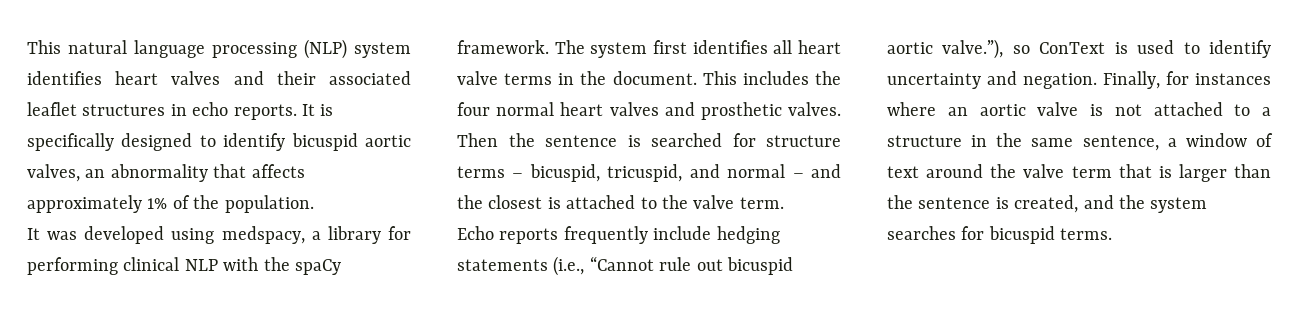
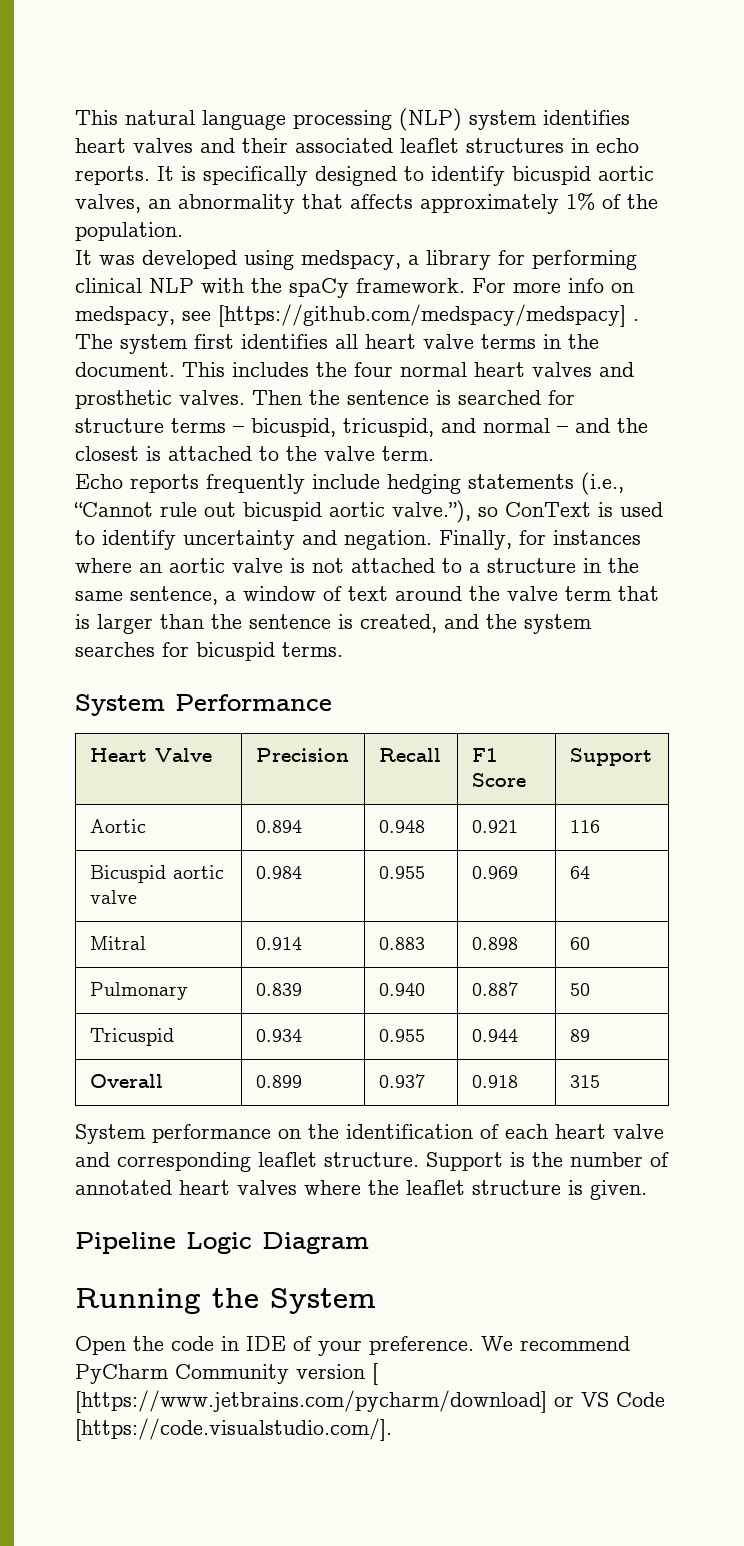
+ For more info on medspacy, see [https://github.com/medspacy/medspacy] .
+ System Performance
+ Heart Valve | Precision | Recall | F1 Score | Support
+ Aortic | 0.894 | 0.948 | 0.921 | 116
+ Bicuspid aortic valve | 0.984 | 0.955 | 0.969 | 64
+ Mitral | 0.914 | 0.883 | 0.898 | 60
+ Pulmonary | 0.839 | 0.940 | 0.887 | 50
+ Tricuspid | 0.934 | 0.955 | 0.944 | 89
+ Overall | 0.899 | 0.937 | 0.918 | 315
+ System performance on the identification of each heart valve and corresponding leaflet structure. Support is the number of annotated heart valves where the leaflet structure is given.
+ Pipeline Logic Diagram
+ Running the System
+ Open the code in IDE of your preference. We recommend PyCharm Community version [ [https://www.jetbrains.com/pycharm/download] or VS Code [https://code.visualstudio.com/].

